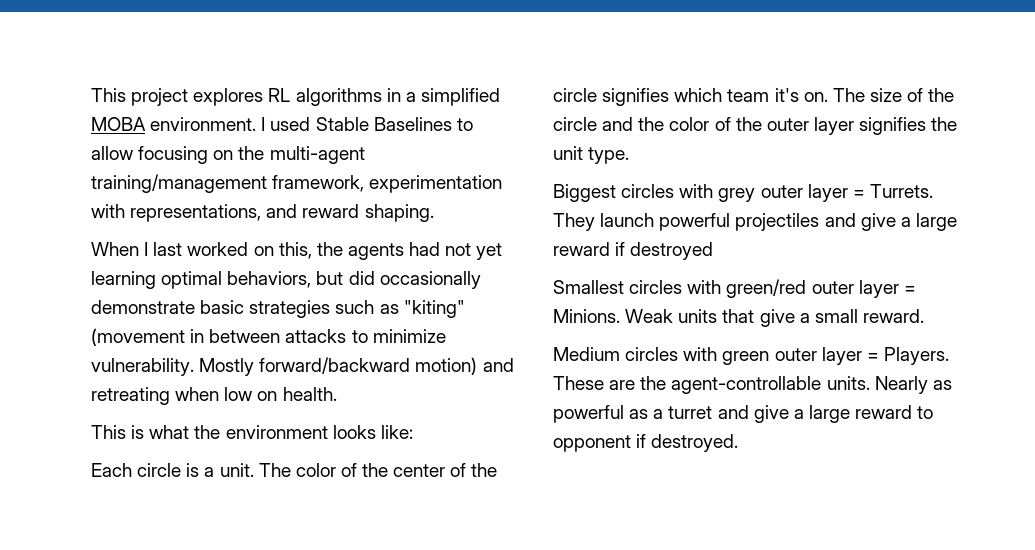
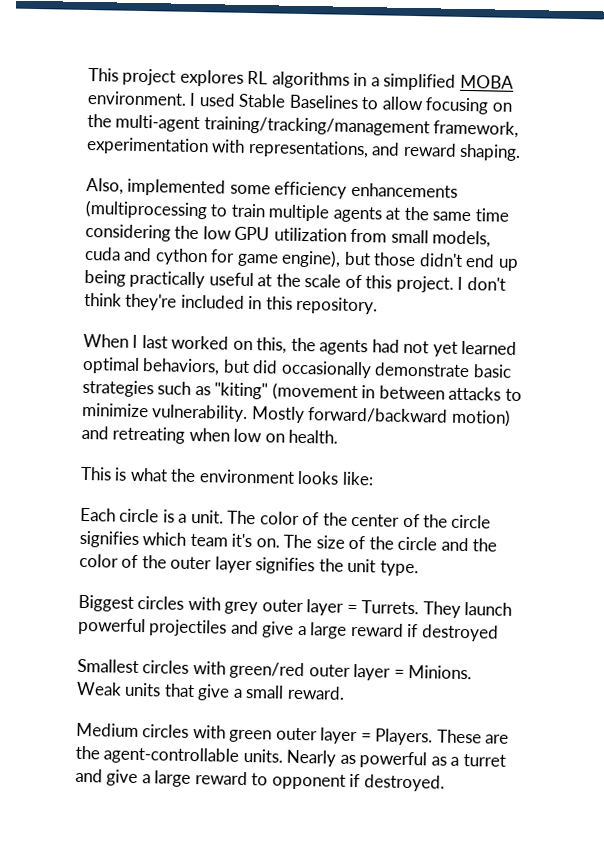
- I used Stable Baselines to allow focusing on the multi-agent training/management framework, experimentation with representations, and reward shaping.
+ I used Stable Baselines to allow focusing on the multi-agent training/tracking/management framework, experimentation with representations, and reward shaping.
+ Also, implemented some efficiency enhancements (multiprocessing to train multiple agents at the same time considering the low GPU utilization from small models, cuda and cython for game engine), but those didn't end up being practically useful at the scale of this project. I don't think they're included in this repository.
- When I last worked on this, the agents had not yet learning optimal behaviors, but did occasionally demonstrate basic strategies such as "kiting" (movement in between attacks to minimize vulnerability.
+ When I last worked on this, the agents had not yet learned optimal behaviors, but did occasionally demonstrate basic strategies such as "kiting" (movement in between attacks to minimize vulnerability.

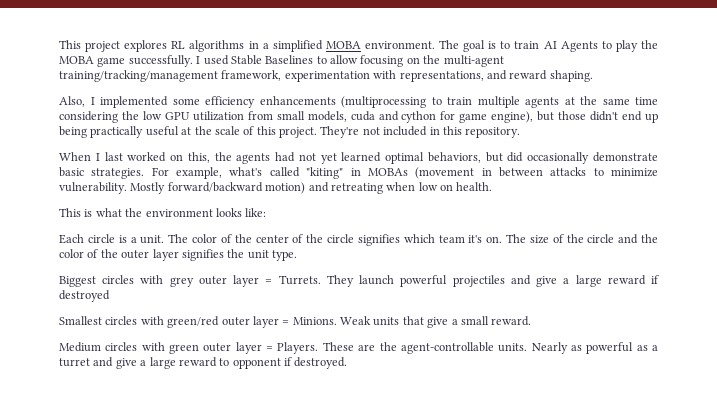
+ The goal is to train AI Agents to play the MOBA game successfully.
- Also, implemented some efficiency enhancements (multiprocessing to train multiple agents at the same time considering the low GPU utilization from small models, cuda and cython for game engine), but those didn't end up being practically useful at the scale of this project.
+ Also, I implemented some efficiency enhancements (multiprocessing to train multiple agents at the same time considering the low GPU utilization from small models, cuda and cython for game engine), but those didn't end up being practically useful at the scale of this project.
- I don't think they're included in this repository.
+ They're not included in this repository.
- When I last worked on this, the agents had not yet learned optimal behaviors, but did occasionally demonstrate basic strategies such as "kiting" (movement in between attacks to minimize vulnerability.
+ When I last worked on this, the agents had not yet learned optimal behaviors, but did occasionally demonstrate basic strategies. For example, what's called "kiting" in MOBAs (movement in between attacks to minimize vulnerability.

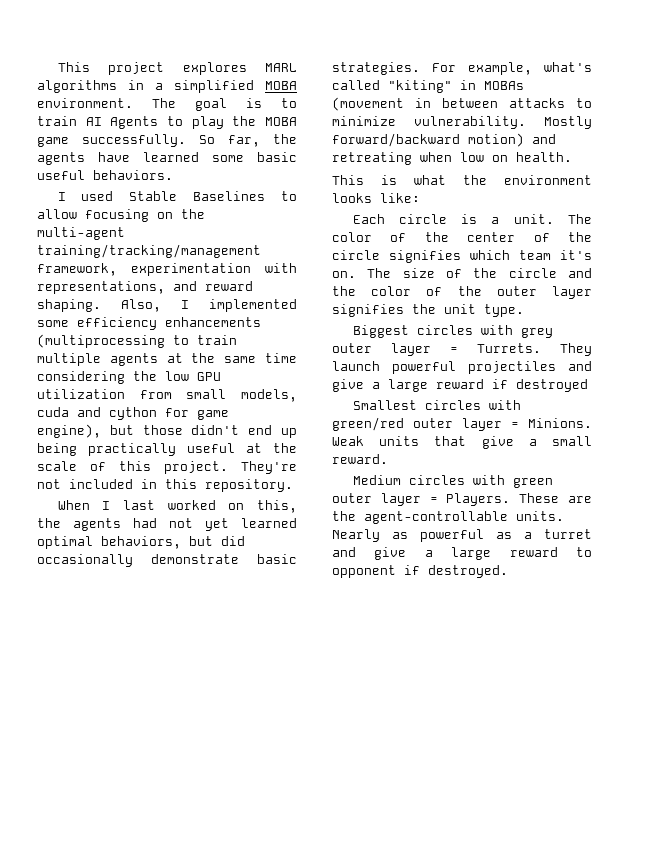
- This project explores RL algorithms in a simplified MOBA environment.
+ This project explores MARL algorithms in a simplified MOBA environment.
- The goal is to train AI Agents to play the MOBA game successfully. I used Stable Baselines to allow focusing on the multi-agent training/tracking/management framework, experimentation with representations, and reward shaping.
- Also, I implemented some efficiency enhancements (multiprocessing to train multiple agents at the same time considering the low GPU utilization from small models, cuda and cython for game engine), but those didn't end up being practically useful at the scale of this project.
+ The goal is to train AI Agents to play the MOBA game successfully. So far, the agents have learned some basic useful behaviors.
+ I used Stable Baselines to allow focusing on the multi-agent training/tracking/management framework, experimentation with representations, and reward shaping. Also, I implemented some efficiency enhancements (multiprocessing to train multiple agents at the same time considering the low GPU utilization from small models, cuda and cython for game engine), but those didn't end up being practically useful at the scale of this project.

